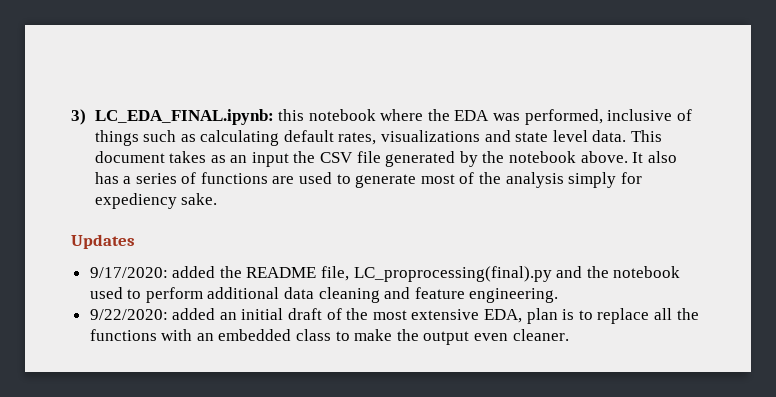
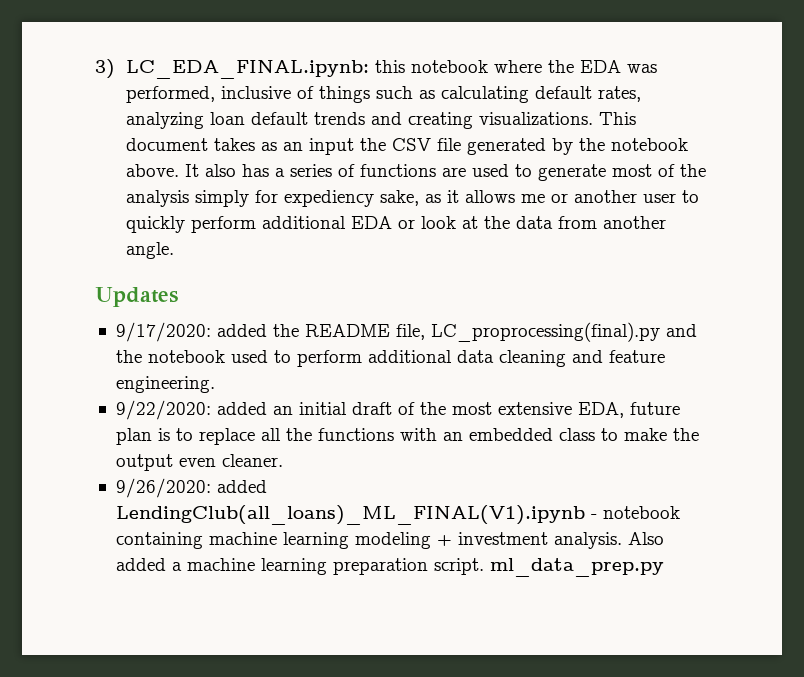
- 3) LC_EDA_FINAL.ipynb: this notebook where the EDA was performed, inclusive of things such as calculating default rates, visualizations and state level data.
+ 3) LC_EDA_FINAL.ipynb: this notebook where the EDA was performed, inclusive of things such as calculating default rates, analyzing loan default trends and creating visualizations.
- It also has a series of functions are used to generate most of the analysis simply for expediency sake.
+ It also has a series of functions are used to generate most of the analysis simply for expediency sake, as it allows me or another user to quickly perform additional EDA or look at the data from another angle.
- 9/22/2020: added an initial draft of the most extensive EDA, plan is to replace all the functions with an embedded class to make the output even cleaner.
+ 9/22/2020: added an initial draft of the most extensive EDA, future plan is to replace all the functions with an embedded class to make the output even cleaner.
+ 9/26/2020: added LendingClub(all_loans)_ML_FINAL(V1).ipynb - notebook containing machine learning modeling + investment analysis. Also added a machine learning preparation script. ml_data_prep.py

